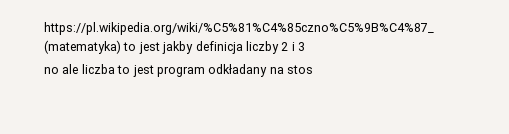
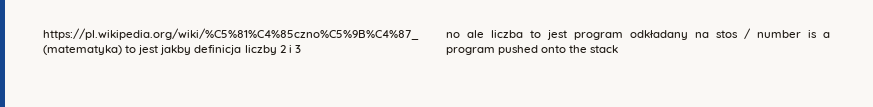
- no ale liczba to jest program odkładany na stos
+ no ale liczba to jest program odkładany na stos / number is a program pushed onto the stack

